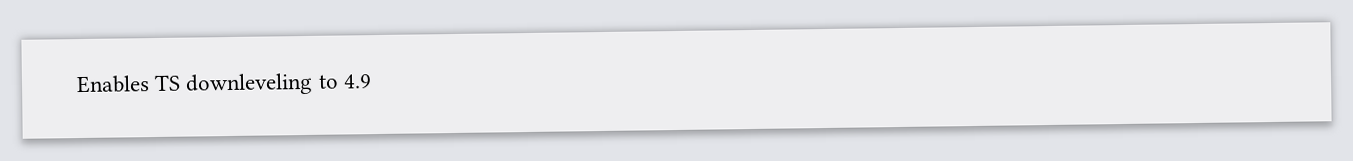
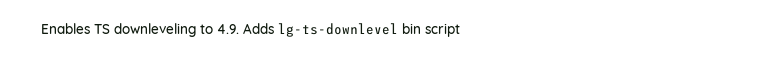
- Enables TS downleveling to 4.9
+ Enables TS downleveling to 4.9. Adds lg-ts-downlevel bin script

